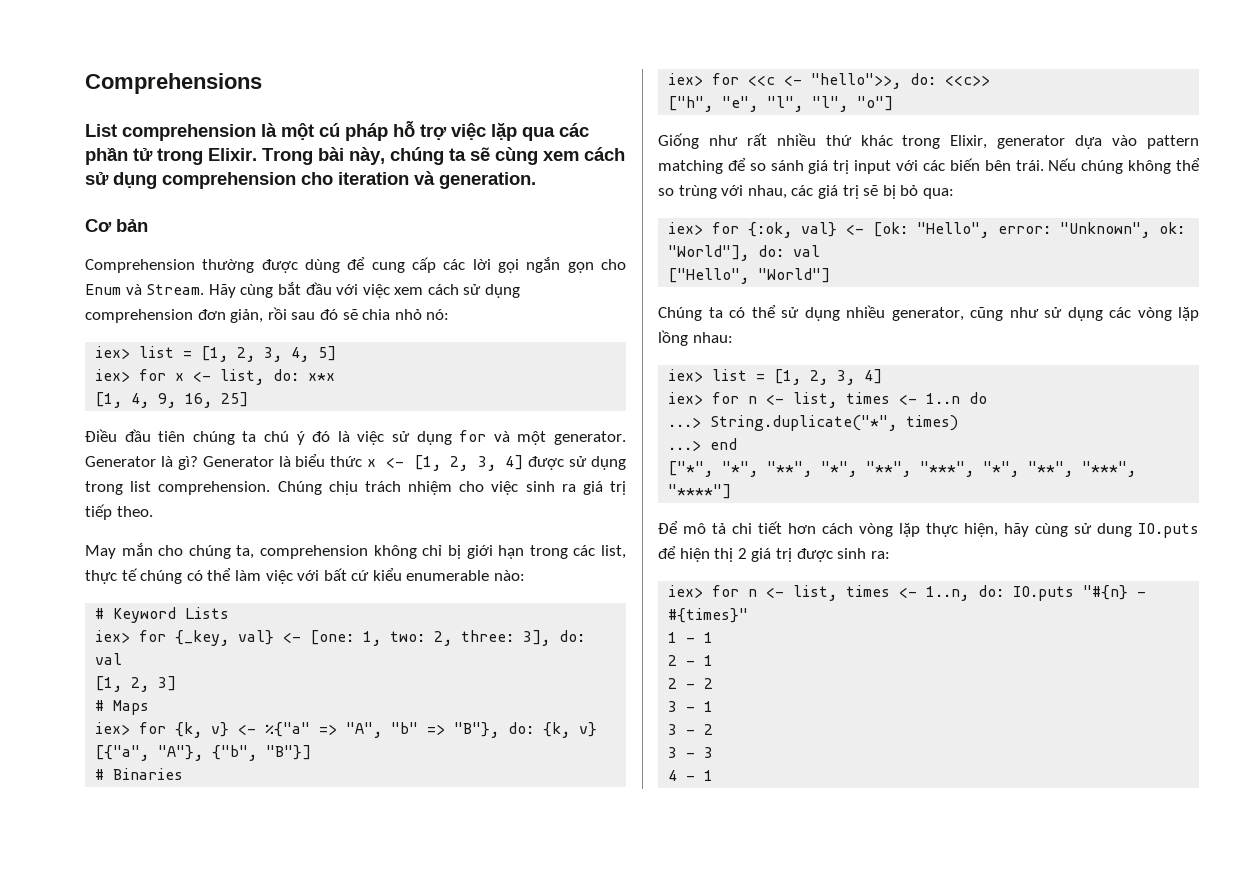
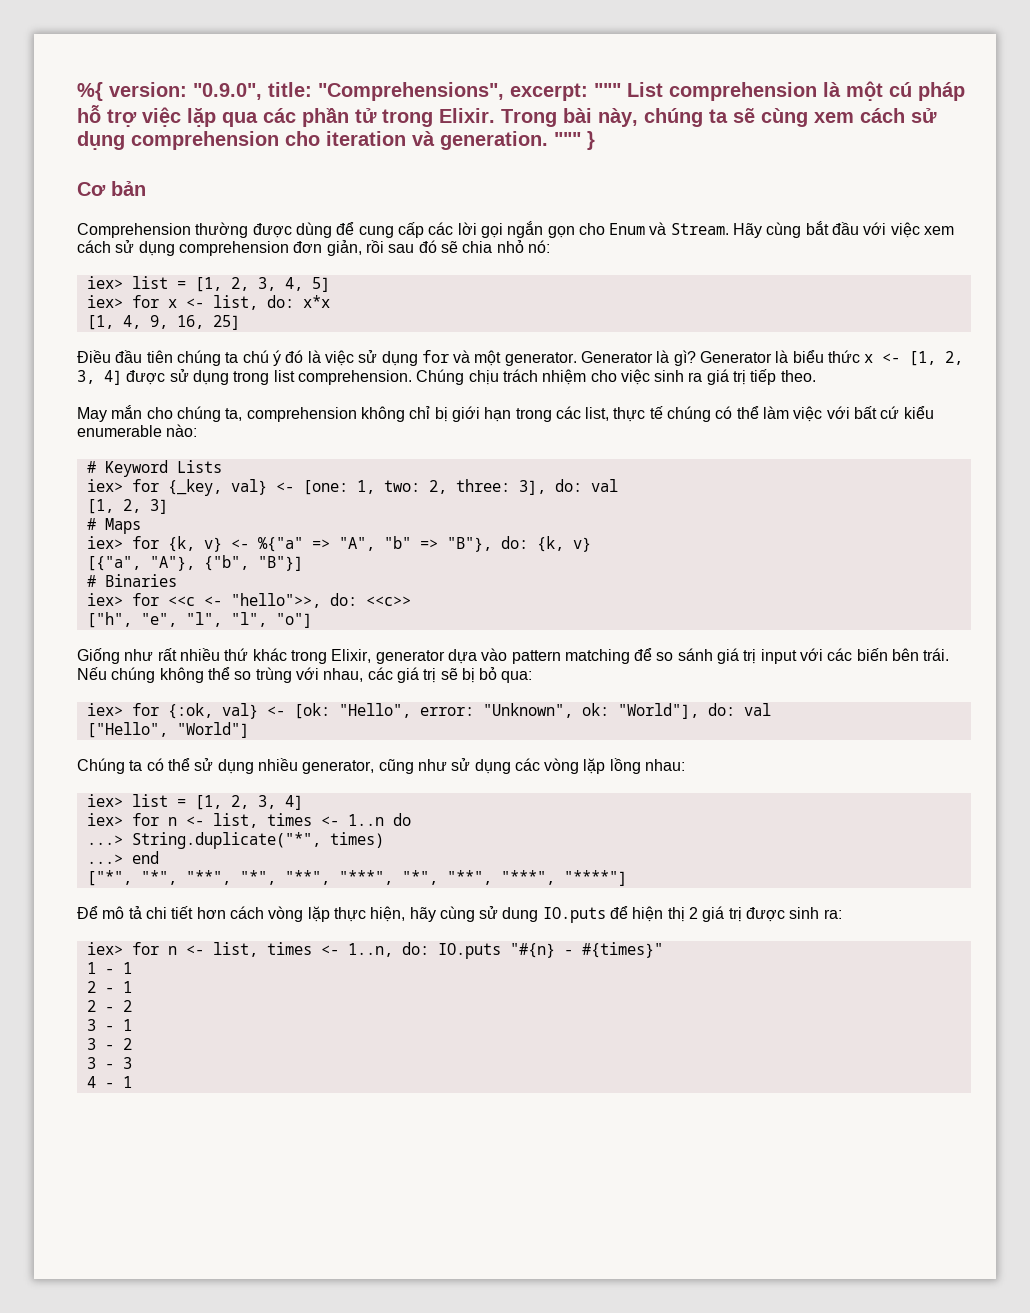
- Comprehensions
- List comprehension là một cú pháp hỗ trợ việc lặp qua các phần tử trong Elixir.
+ %{ version: "0.9.0", title: "Comprehensions", excerpt: """ List comprehension là một cú pháp hỗ trợ việc lặp qua các phần tử trong Elixir.
+ """ }

